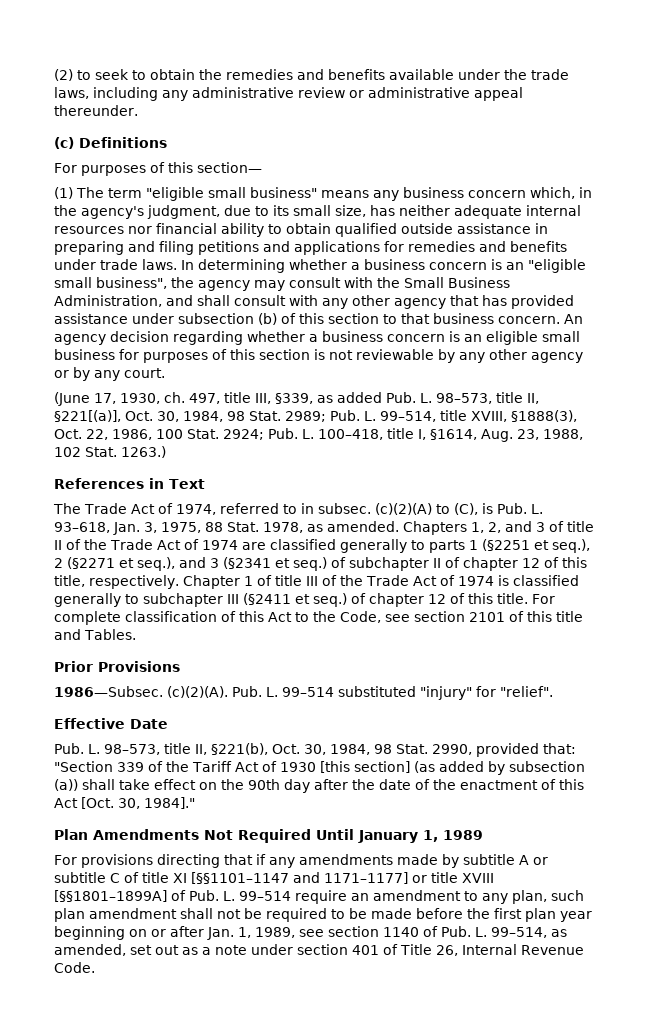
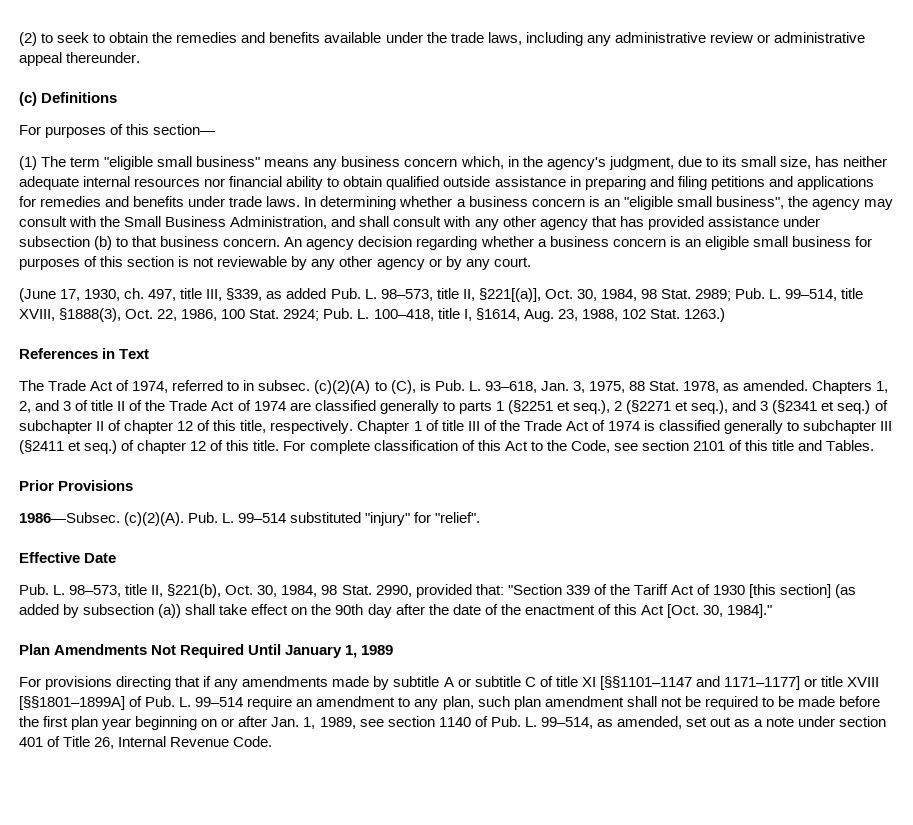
- In determining whether a business concern is an "eligible small business", the agency may consult with the Small Business Administration, and shall consult with any other agency that has provided assistance under subsection (b) of this section to that business concern.
+ In determining whether a business concern is an "eligible small business", the agency may consult with the Small Business Administration, and shall consult with any other agency that has provided assistance under subsection (b) to that business concern.

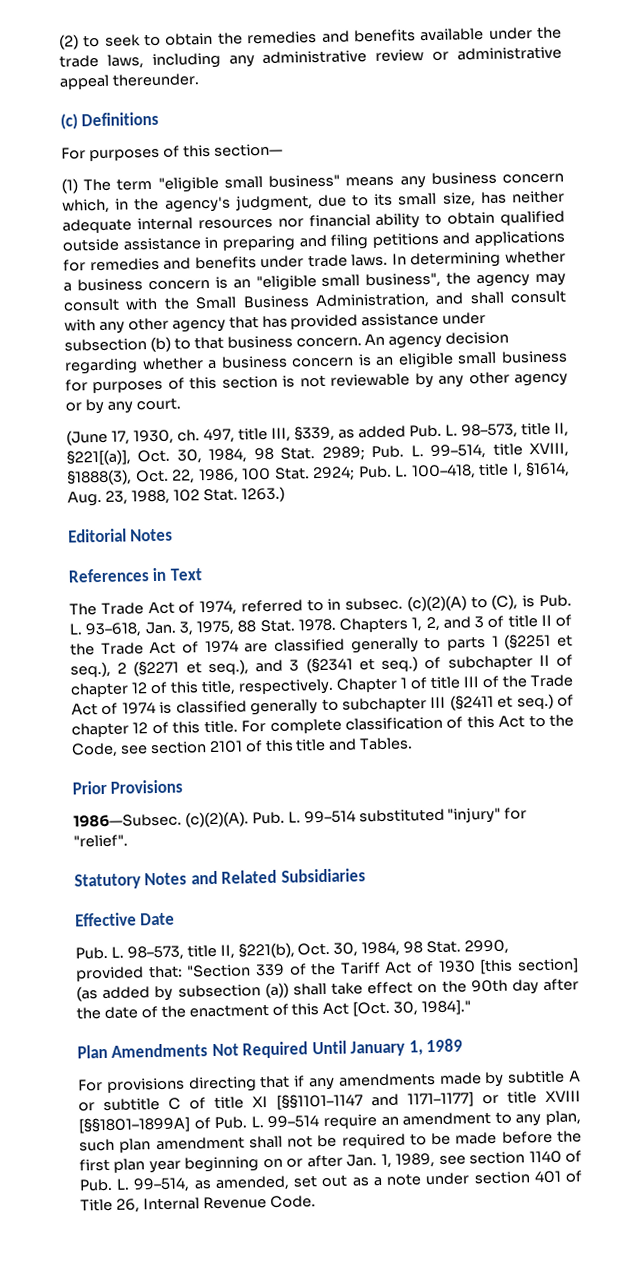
+ Editorial Notes
- 1978, as amended.
+ 1978.
+ Statutory Notes and Related Subsidiaries

